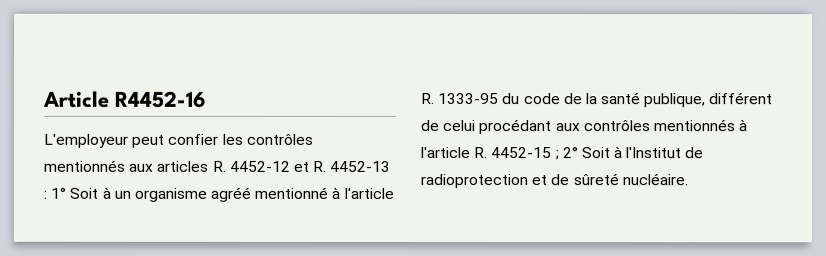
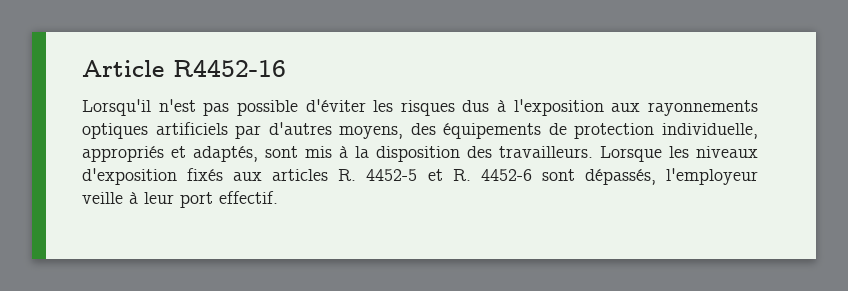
- L'employeur peut confier les contrôles mentionnés aux articles R. 4452-12 et R. 4452-13 : 1° Soit à un organisme agréé mentionné à l'article R. 1333-95 du code de la santé publique, différent de celui procédant aux contrôles mentionnés à l'article R. 4452-15 ; 2° Soit à l'Institut de radioprotection et de sûreté nucléaire.
+ Lorsqu'il n'est pas possible d'éviter les risques dus à l'exposition aux rayonnements optiques artificiels par d'autres moyens, des équipements de protection individuelle, appropriés et adaptés, sont mis à la disposition des travailleurs. Lorsque les niveaux d'exposition fixés aux articles R. 4452-5 et R. 4452-6 sont dépassés, l'employeur veille à leur port effectif.

